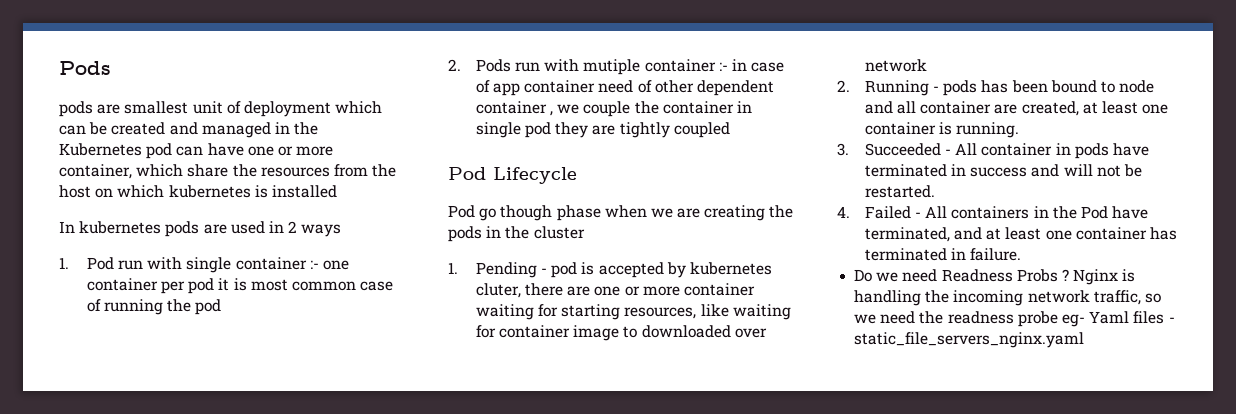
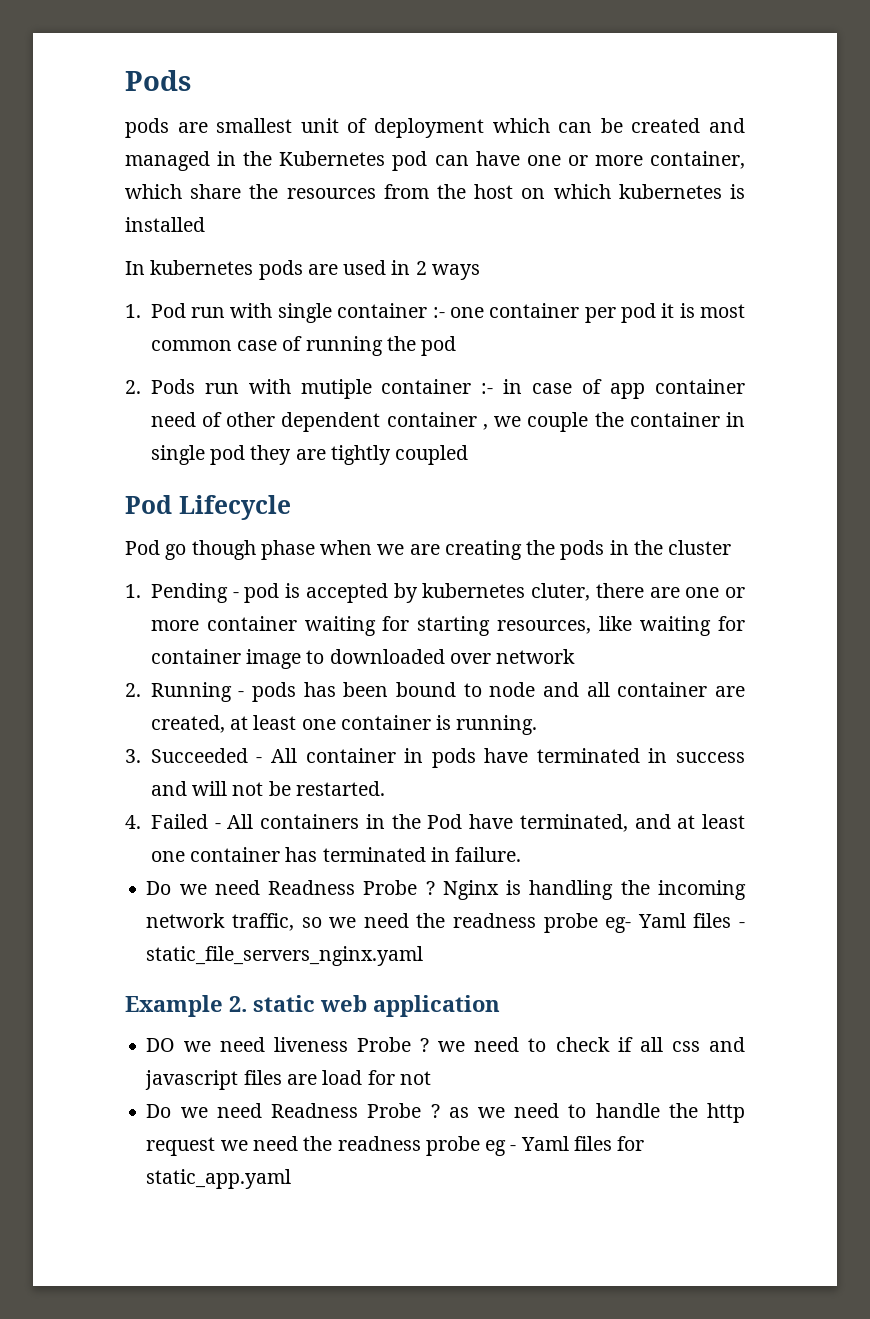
  4. Failed - All containers in the Pod have terminated, and at least one container has terminated in failure.
- Do we need Readness Probs ?
+ Do we need Readness Probe ?
+ Example 2. static web application
+ DO we need liveness Probe ? we need to check if all css and javascript files are load for not
+ Do we need Readness Probe ? as we need to handle the http request we need the readness probe eg - Yaml files for static_app.yaml

